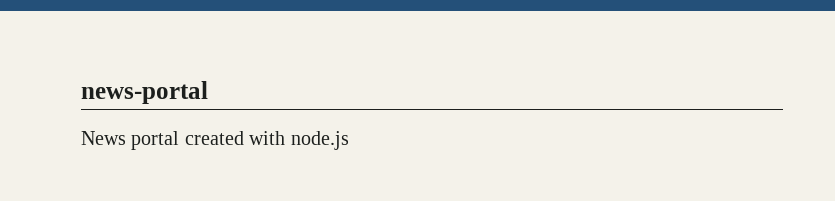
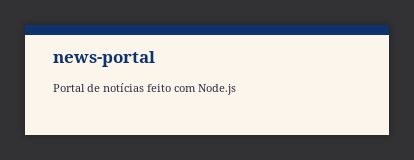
- News portal created with node.js
+ Portal de notícias feito com Node.js

